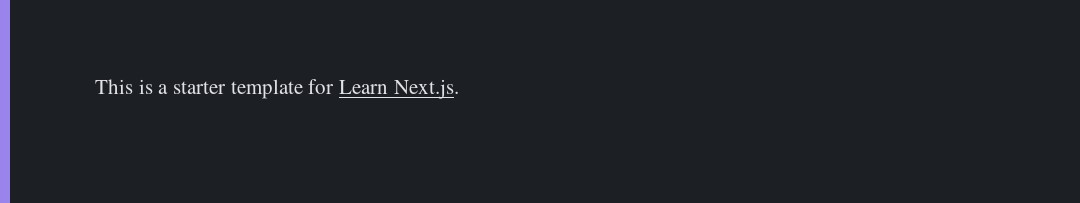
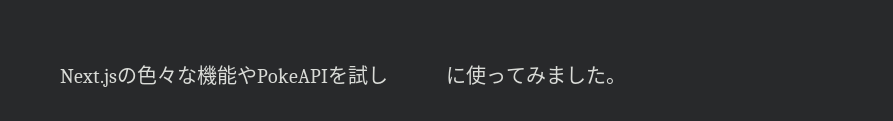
- This is a starter template for Learn Next.js.
+ Next.jsの色々な機能やPokeAPIを試しに使ってみました。

